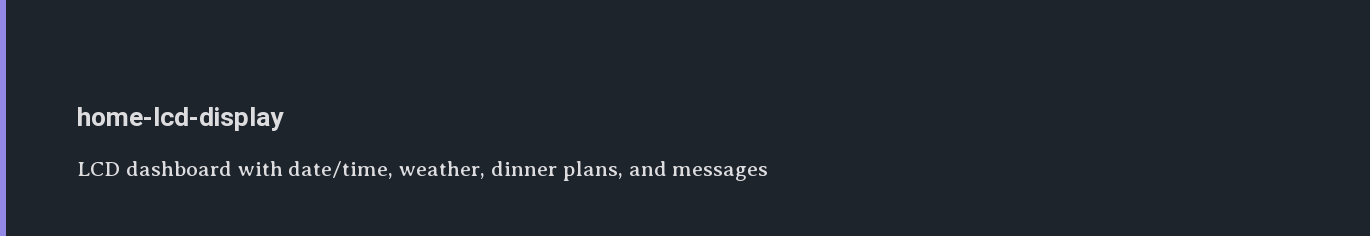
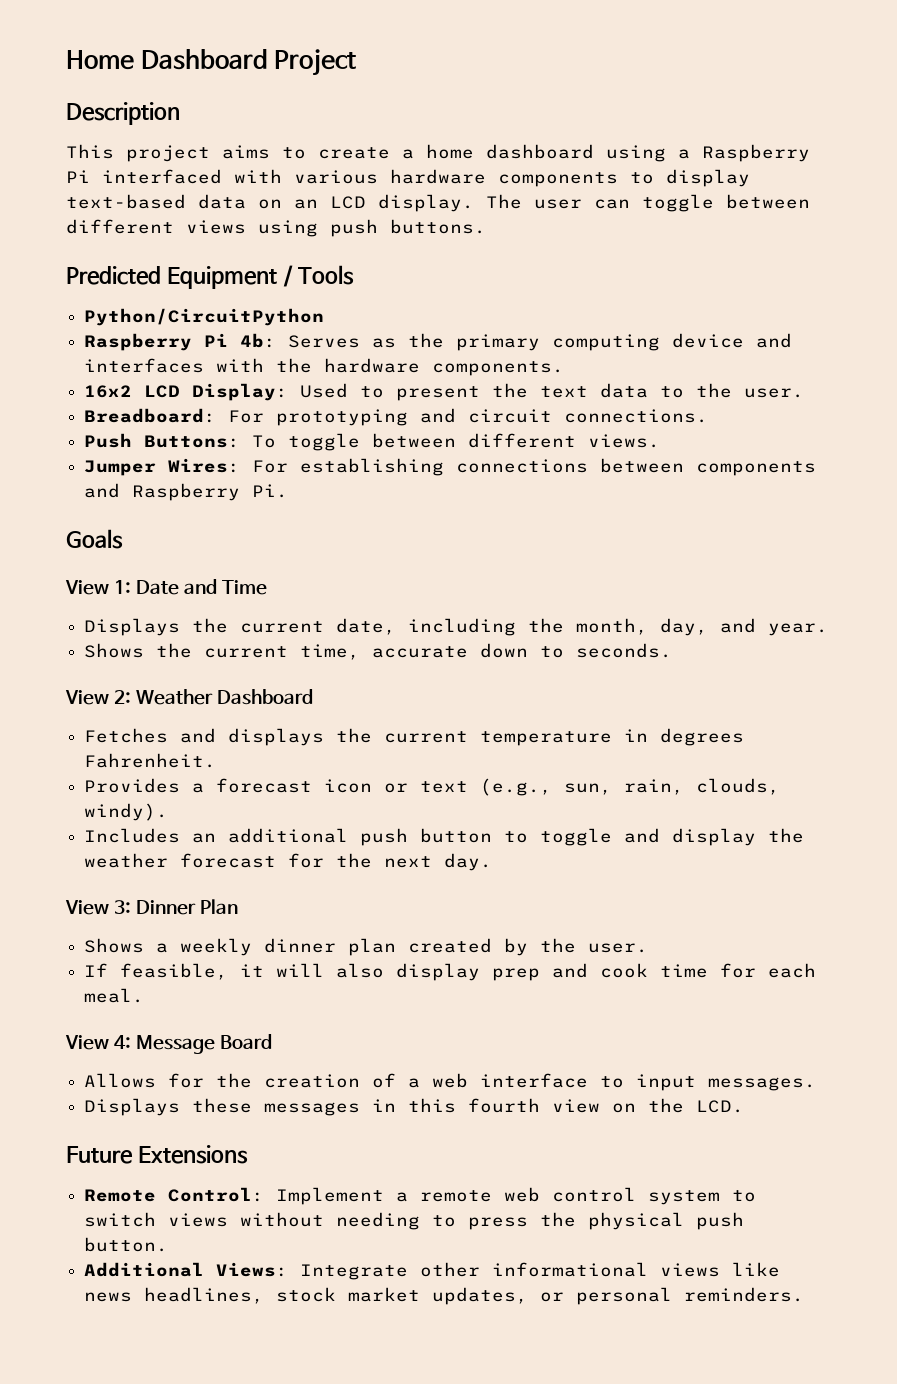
- home-lcd-display
- LCD dashboard with date/time, weather, dinner plans, and messages
+ Home Dashboard Project
+ Description
+ This project aims to create a home dashboard using a Raspberry Pi interfaced with various hardware components to display text-based data on an LCD display. The user can toggle between different views using push buttons.
+ Predicted Equipment / Tools
+ Python/CircuitPython
+ Raspberry Pi 4b: Serves as the primary computing device and interfaces with the hardware components.
+ 16x2 LCD Display: Used to present the text data to the user.
+ Breadboard: For prototyping and circuit connections.
+ Push Buttons: To toggle between different views.
+ Jumper Wires: For establishing connections between components and Raspberry Pi.
+ Goals
+ View 1: Date and Time
+ Displays the current date, including the month, day, and year.
+ Shows the current time, accurate down to seconds.
+ View 2: Weather Dashboard
+ Fetches and displays the current temperature in degrees Fahrenheit.
+ Provides a forecast icon or text (e.g., sun, rain, clouds, windy).
+ Includes an additional push button to toggle and display the weather forecast for the next day.
+ View 3: Dinner Plan
+ Shows a weekly dinner plan created by the user.
+ If feasible, it will also display prep and cook time for each meal.
+ View 4: Message Board
+ Allows for the creation of a web interface to input messages.
+ Displays these messages in this fourth view on the LCD.
+ Future Extensions
+ Remote Control: Implement a remote web control system to switch views without needing to press the physical push button.
+ Additional Views: Integrate other informational views like news headlines, stock market updates, or personal reminders.

